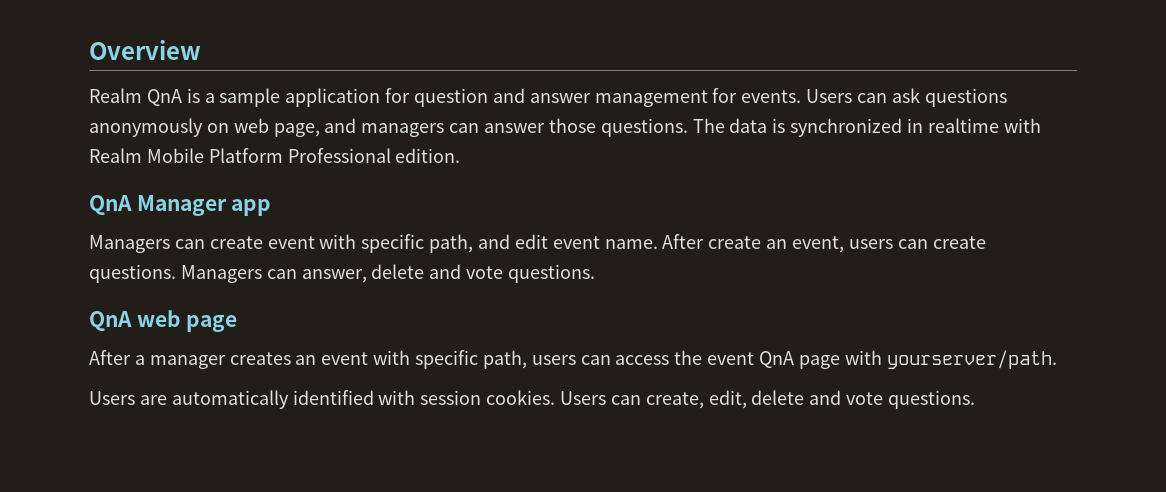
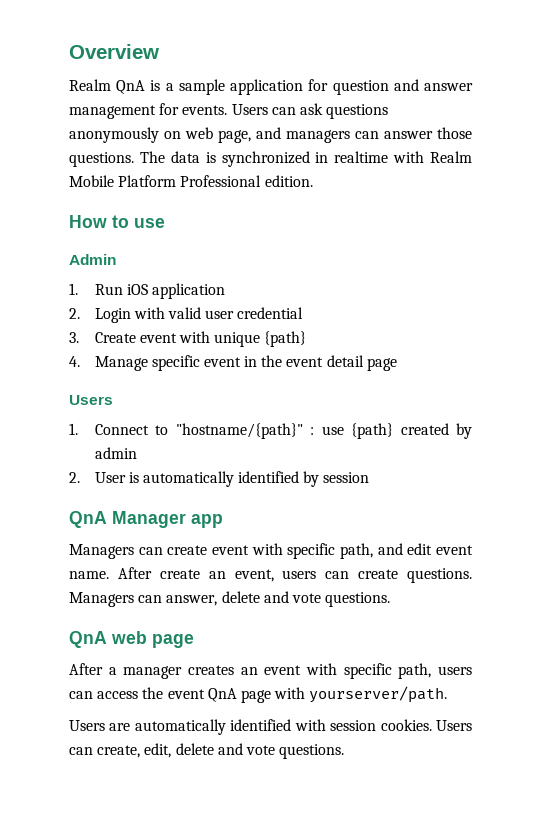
+ How to use
+ Admin
+ 1. Run iOS application
+ 2. Login with valid user credential
+ 3. Create event with unique {path}
+ 4. Manage specific event in the event detail page
+ Users
+ 1. Connect to "hostname/{path}" : use {path} created by admin
+ 2. User is automatically identified by session

